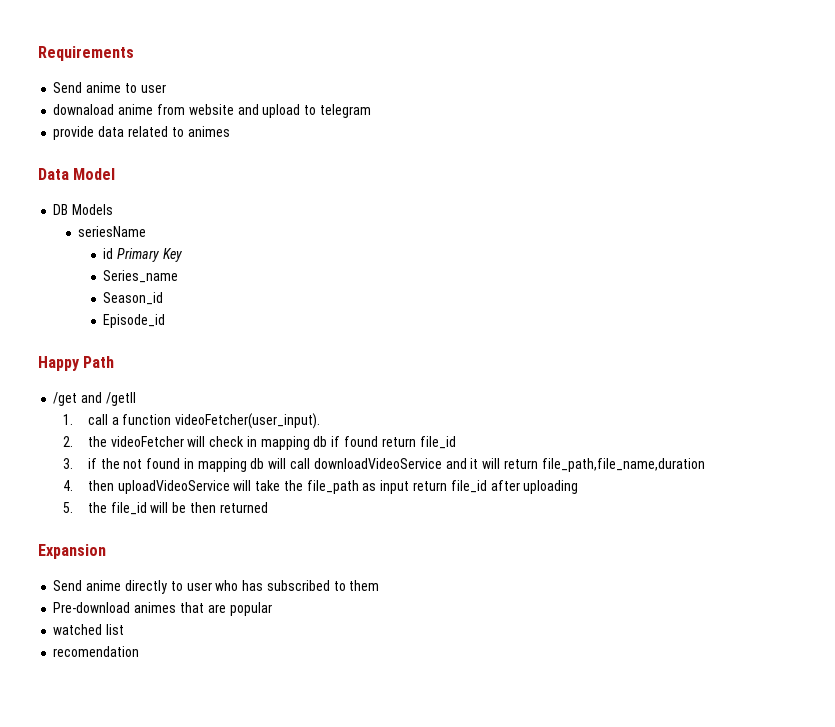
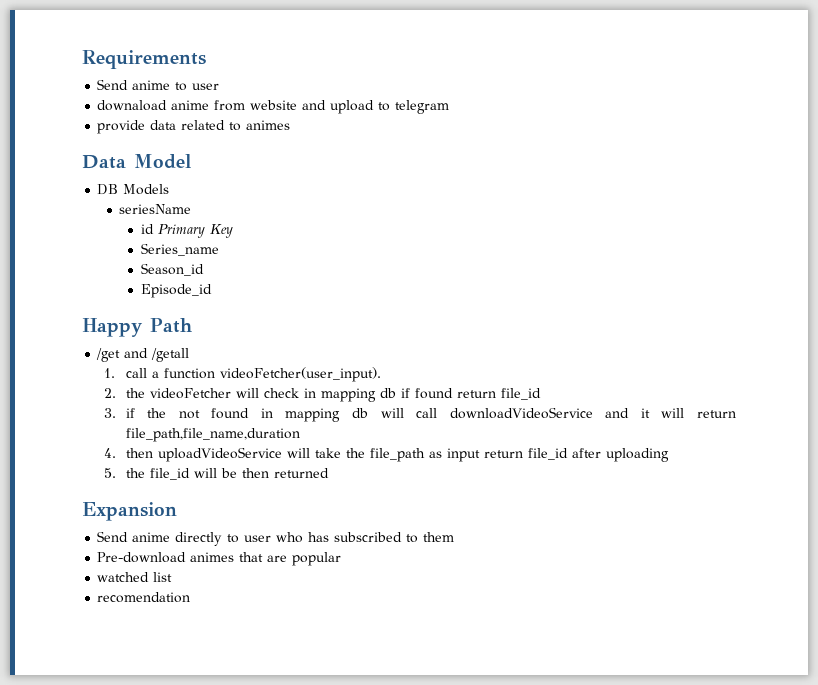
- /get and /getll
+ /get and /getall

